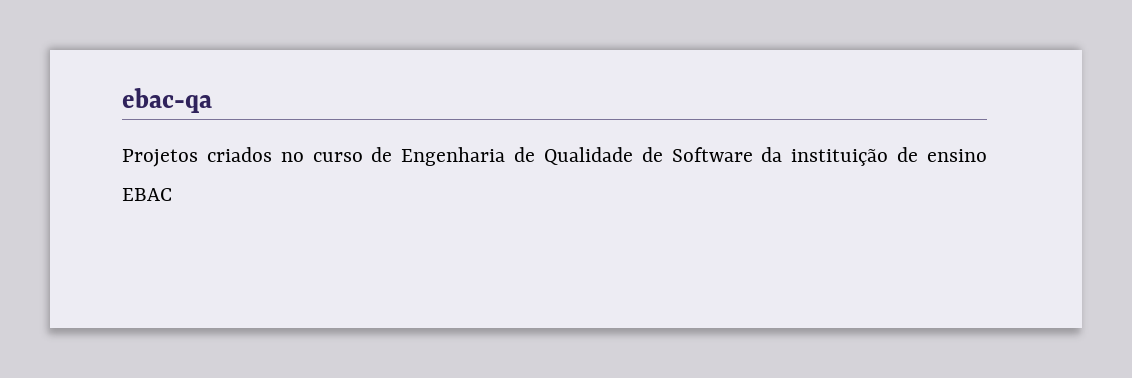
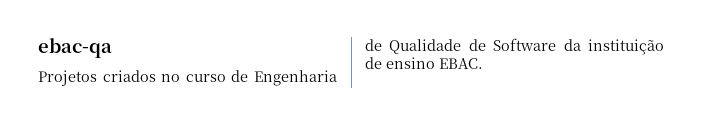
- Projetos criados no curso de Engenharia de Qualidade de Software da instituição de ensino EBAC
+ Projetos criados no curso de Engenharia de Qualidade de Software da instituição de ensino EBAC.

